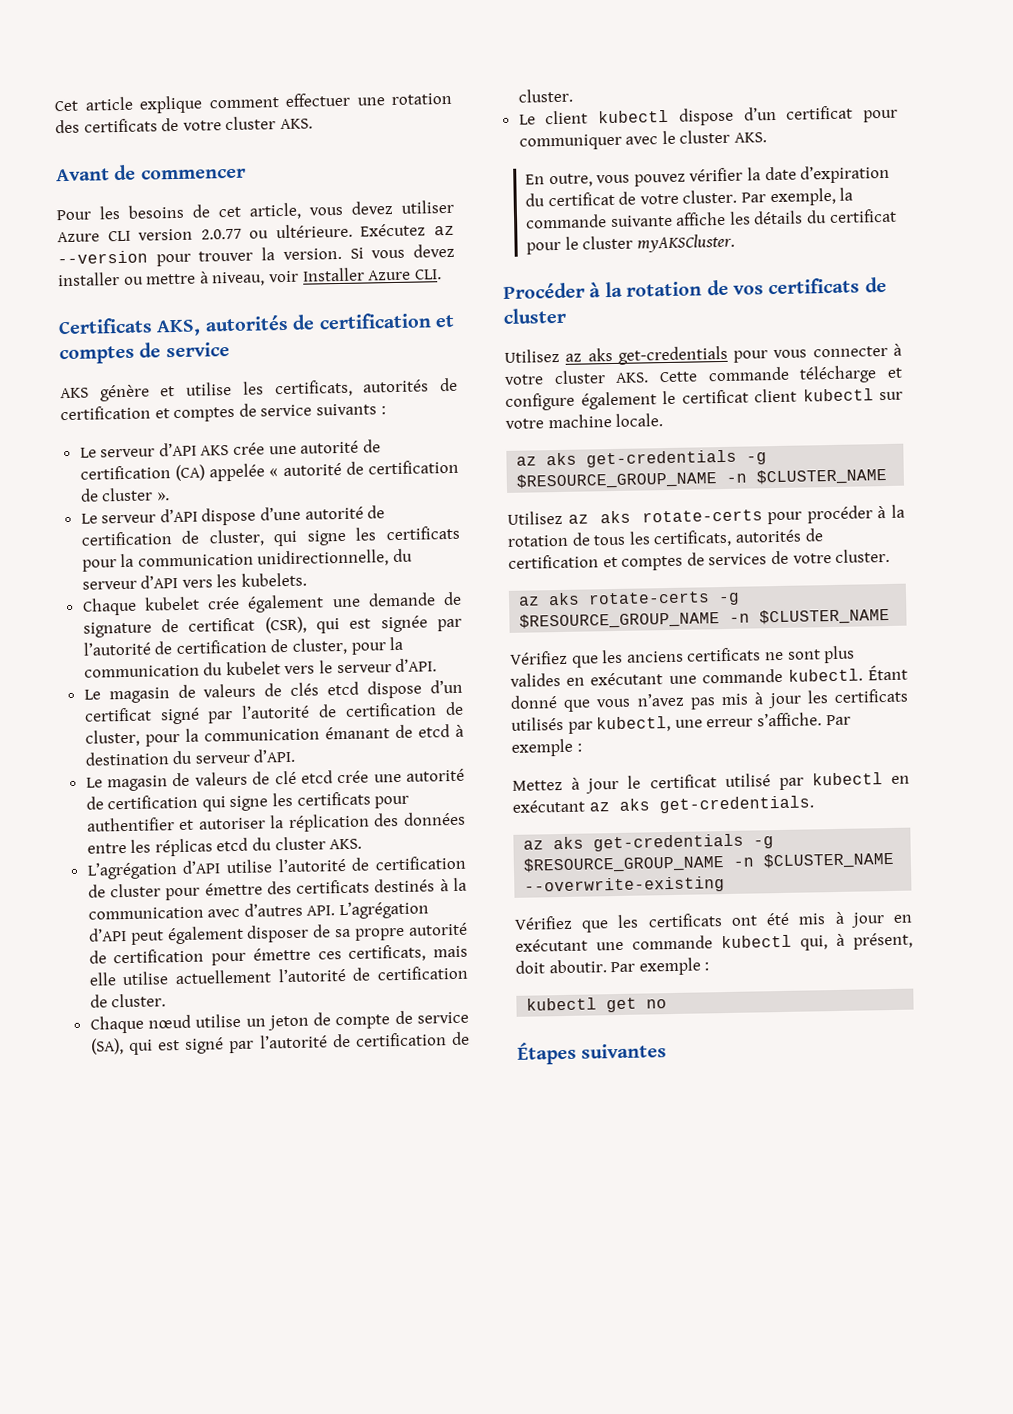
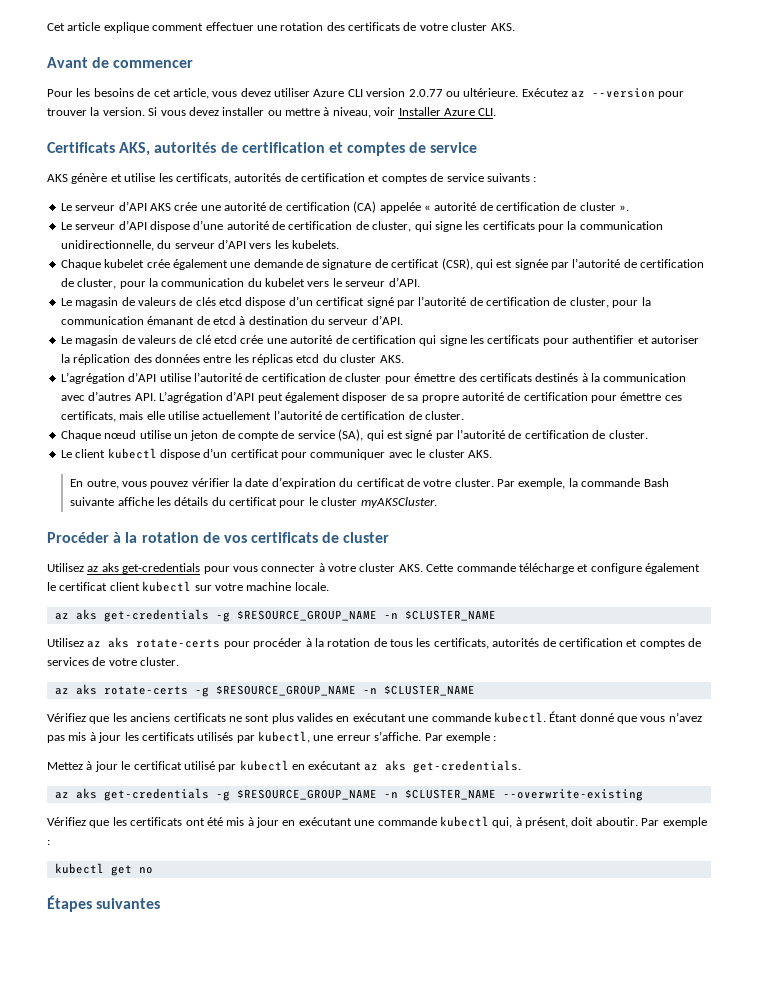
- Par exemple, la commande suivante affiche les détails du certificat pour le cluster myAKSCluster.
+ Par exemple, la commande Bash suivante affiche les détails du certificat pour le cluster myAKSCluster.

